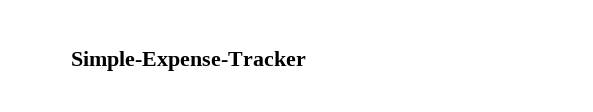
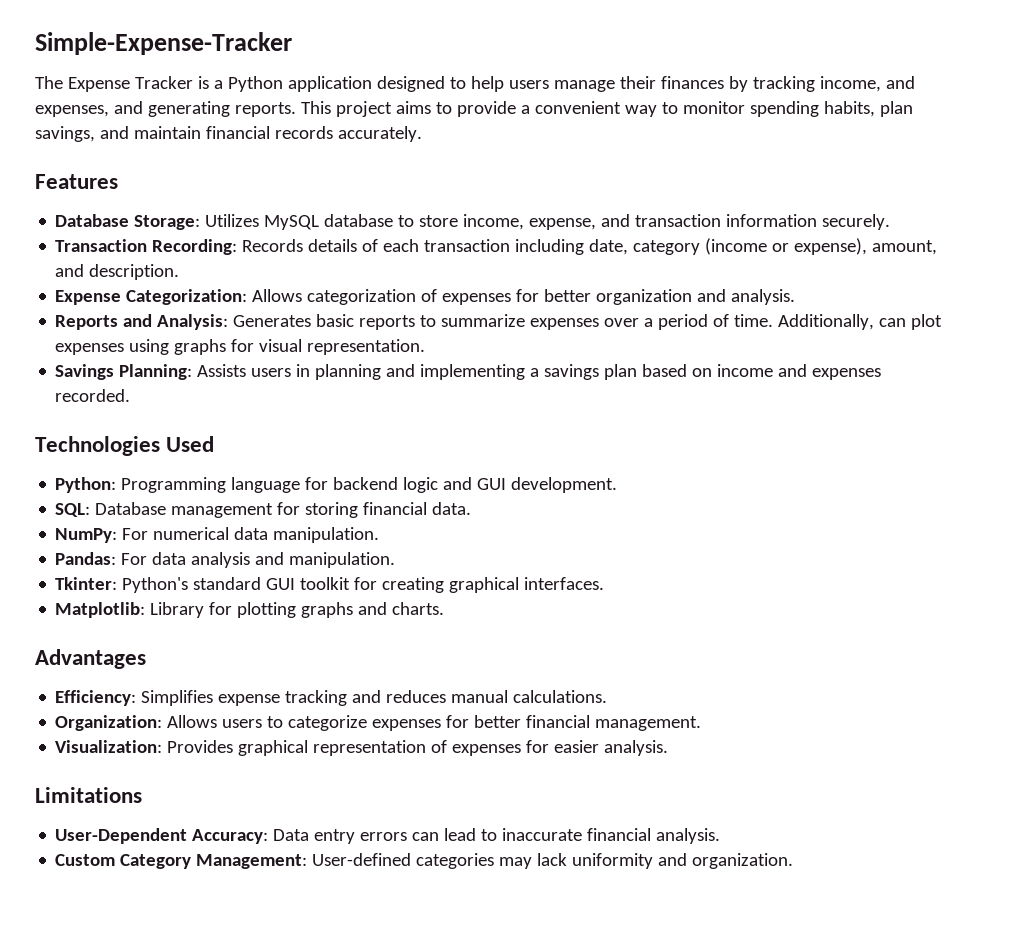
+ The Expense Tracker is a Python application designed to help users manage their finances by tracking income, and expenses, and generating reports. This project aims to provide a convenient way to monitor spending habits, plan savings, and maintain financial records accurately.
+ Features
+ Database Storage: Utilizes MySQL database to store income, expense, and transaction information securely.
+ Transaction Recording: Records details of each transaction including date, category (income or expense), amount, and description.
+ Expense Categorization: Allows categorization of expenses for better organization and analysis.
+ Reports and Analysis: Generates basic reports to summarize expenses over a period of time. Additionally, can plot expenses using graphs for visual representation.
+ Savings Planning: Assists users in planning and implementing a savings plan based on income and expenses recorded.
+ Technologies Used
+ Python: Programming language for backend logic and GUI development.
+ SQL: Database management for storing financial data.
+ NumPy: For numerical data manipulation.
+ Pandas: For data analysis and manipulation.
+ Tkinter: Python's standard GUI toolkit for creating graphical interfaces.
+ Matplotlib: Library for plotting graphs and charts.
+ Advantages
+ Efficiency: Simplifies expense tracking and reduces manual calculations.
+ Organization: Allows users to categorize expenses for better financial management.
+ Visualization: Provides graphical representation of expenses for easier analysis.
+ Limitations
+ User-Dependent Accuracy: Data entry errors can lead to inaccurate financial analysis.
+ Custom Category Management: User-defined categories may lack uniformity and organization.

